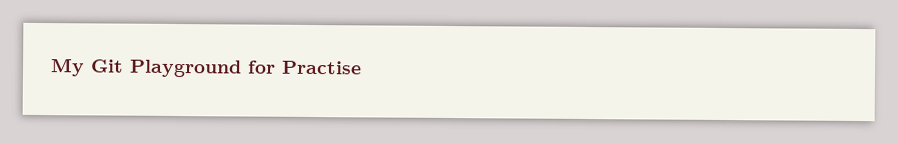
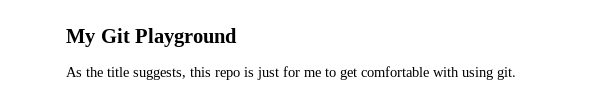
- My Git Playground for Practise
+ My Git Playground
+ As the title suggests, this repo is just for me to get comfortable with using git.

